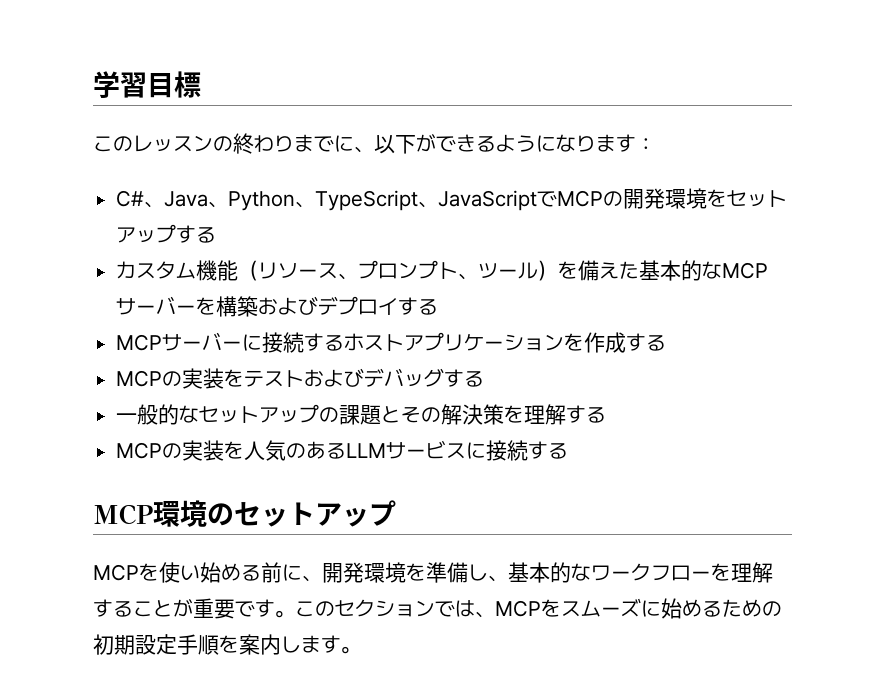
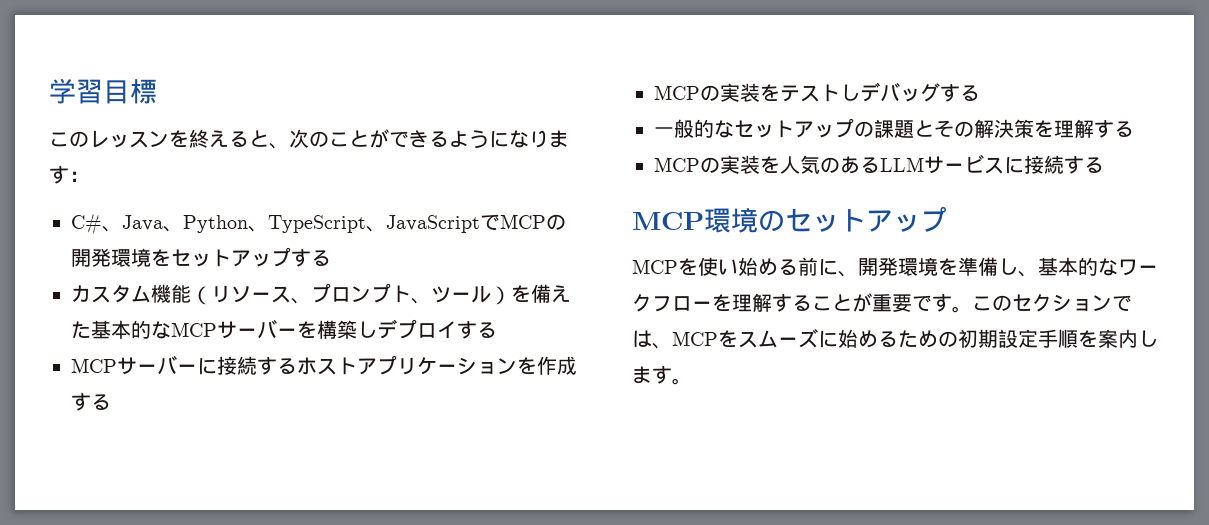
- このレッスンの終わりまでに、以下ができるようになります：
+ このレッスンを終えると、次のことができるようになります：
- カスタム機能（リソース、プロンプト、ツール）を備えた基本的なMCPサーバーを構築およびデプロイする
+ カスタム機能（リソース、プロンプト、ツール）を備えた基本的なMCPサーバーを構築しデプロイする
- MCPの実装をテストおよびデバッグする
+ MCPの実装をテストしデバッグする

